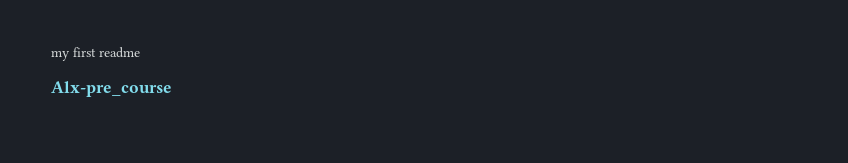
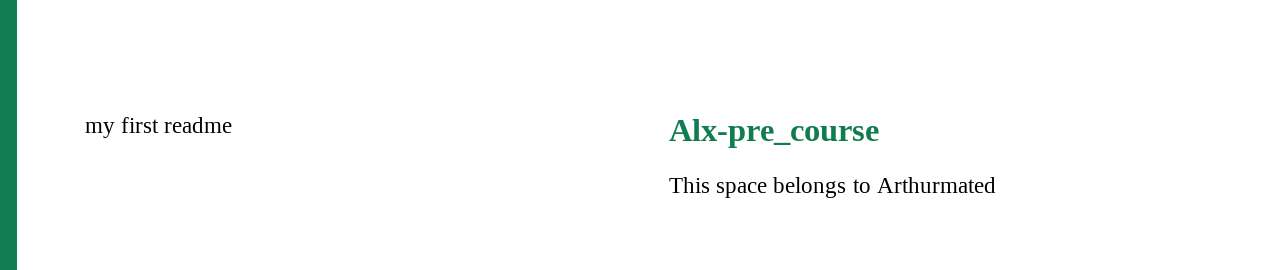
+ This space belongs to Arthurmated

